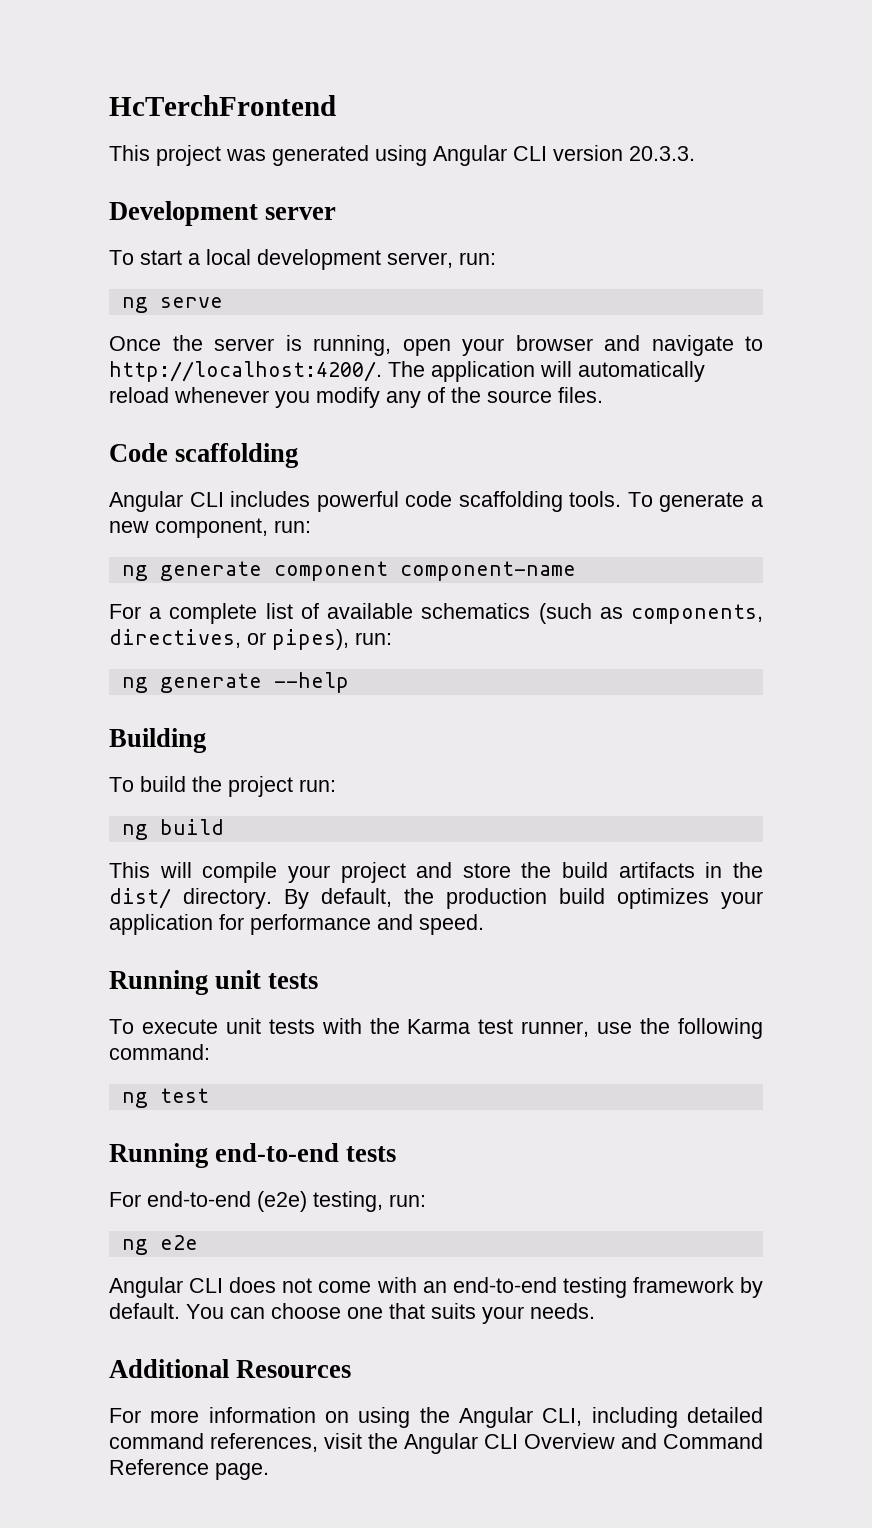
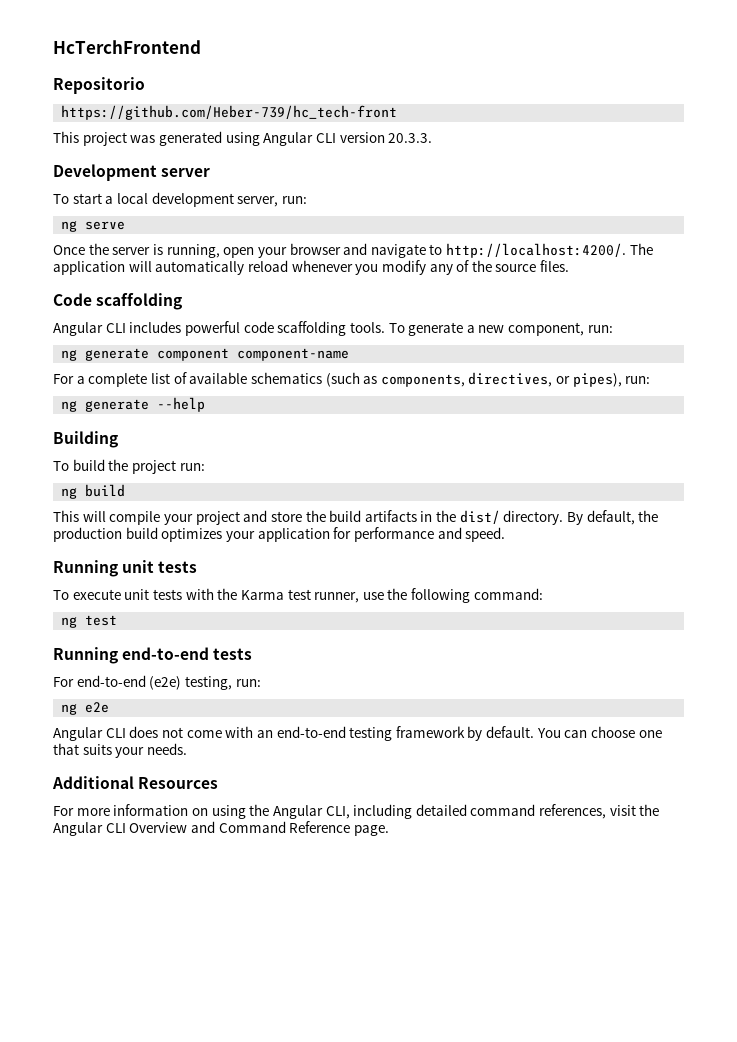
+ Repositorio
+ https://github.com/Heber-739/hc_tech-front

